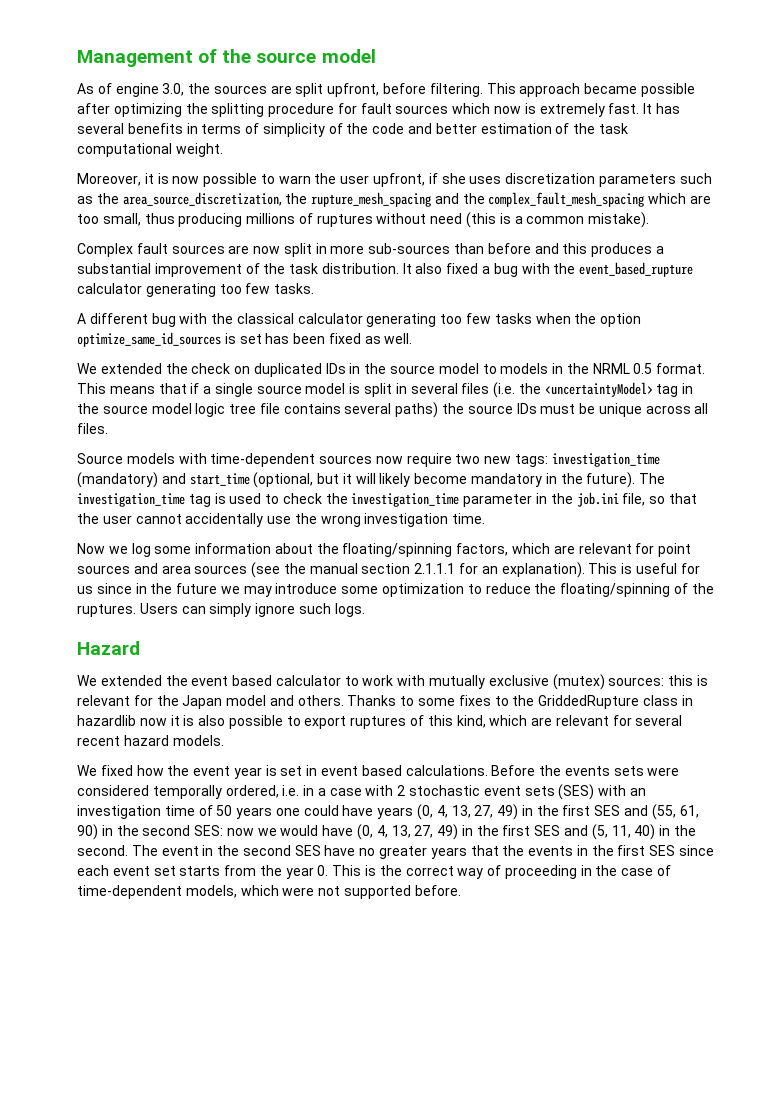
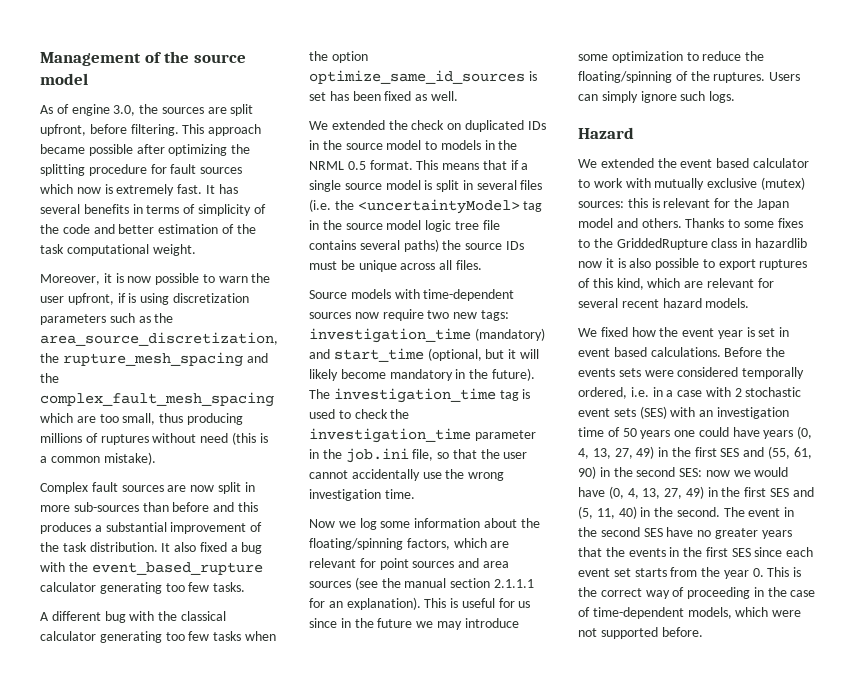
- Moreover, it is now possible to warn the user upfront, if she uses discretization parameters such as the area_source_discretization, the rupture_mesh_spacing and the complex_fault_mesh_spacing which are too small, thus producing millions of ruptures without need (this is a common mistake).
+ Moreover, it is now possible to warn the user upfront, if is using discretization parameters such as the area_source_discretization, the rupture_mesh_spacing and the complex_fault_mesh_spacing which are too small, thus producing millions of ruptures without need (this is a common mistake).

